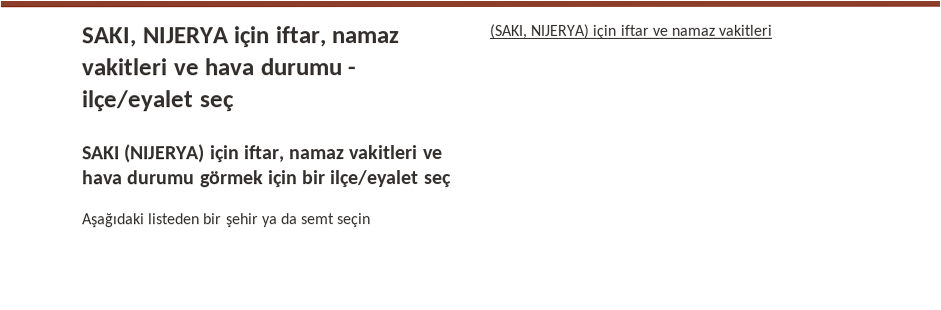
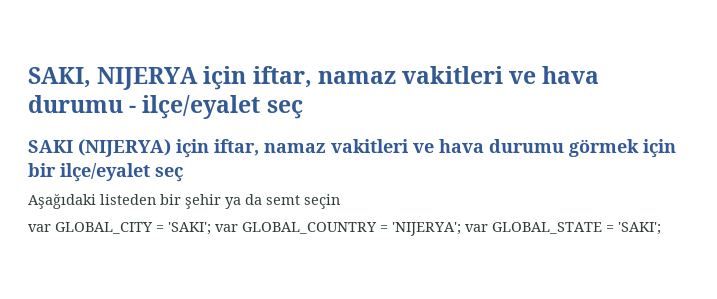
- (SAKI, NIJERYA) için iftar ve namaz vakitleri
+ var GLOBAL_CITY = 'SAKI'; var GLOBAL_COUNTRY = 'NIJERYA'; var GLOBAL_STATE = 'SAKI';

